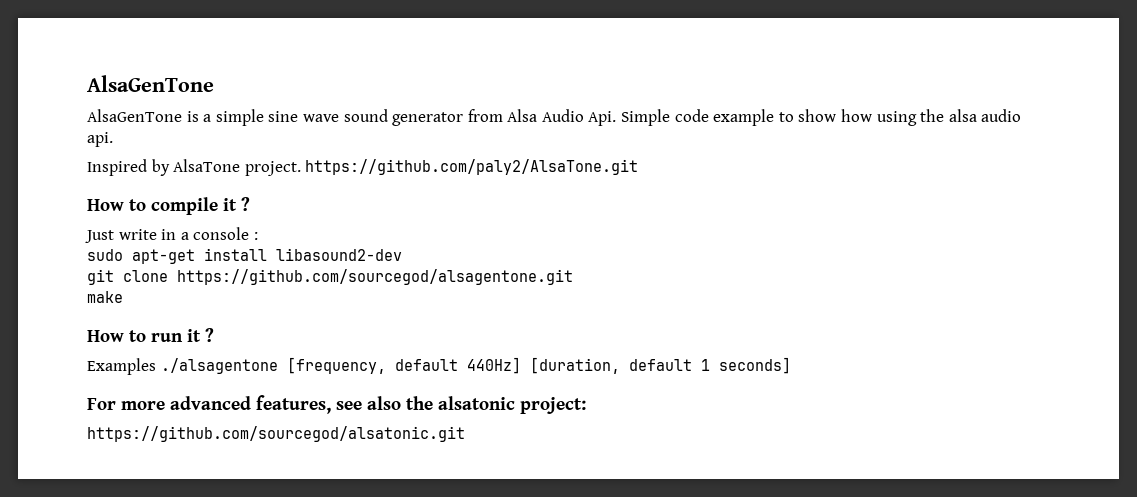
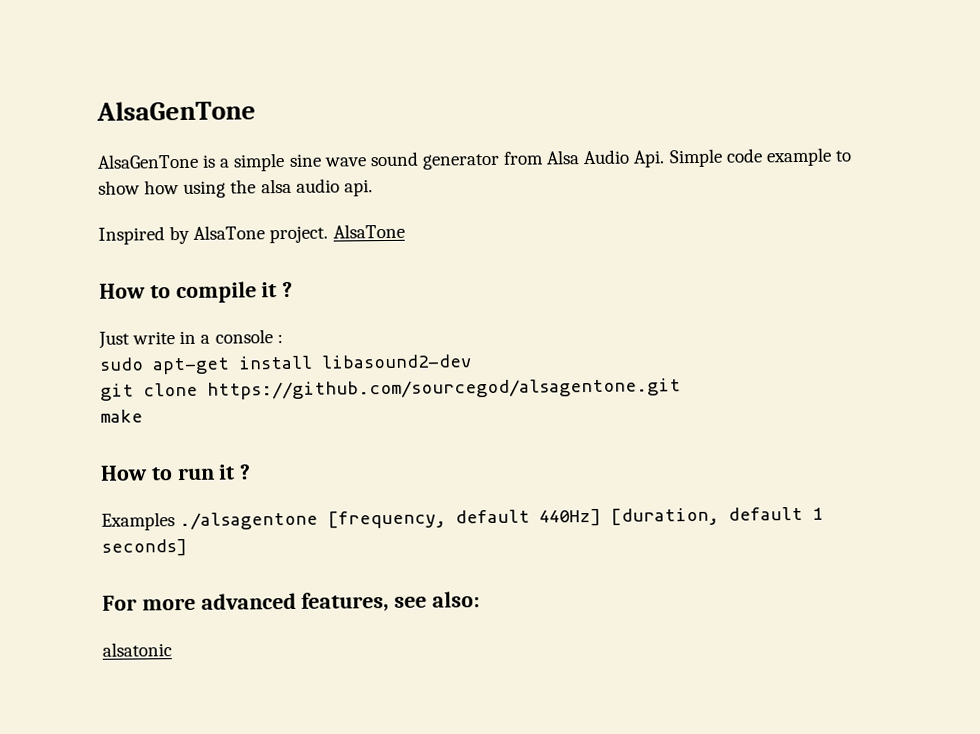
- Inspired by AlsaTone project. https://github.com/paly2/AlsaTone.git
+ Inspired by AlsaTone project. AlsaTone
- For more advanced features, see also the alsatonic project:
- https://github.com/sourcegod/alsatonic.git
+ For more advanced features, see also:
+ alsatonic

